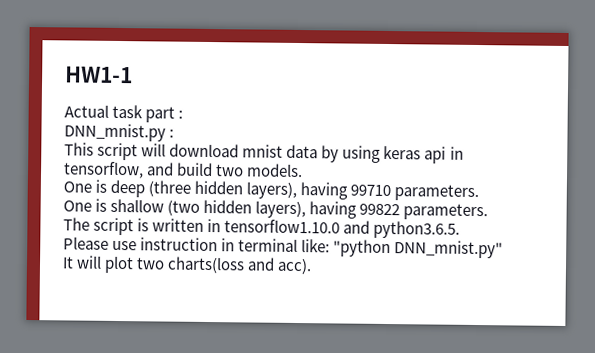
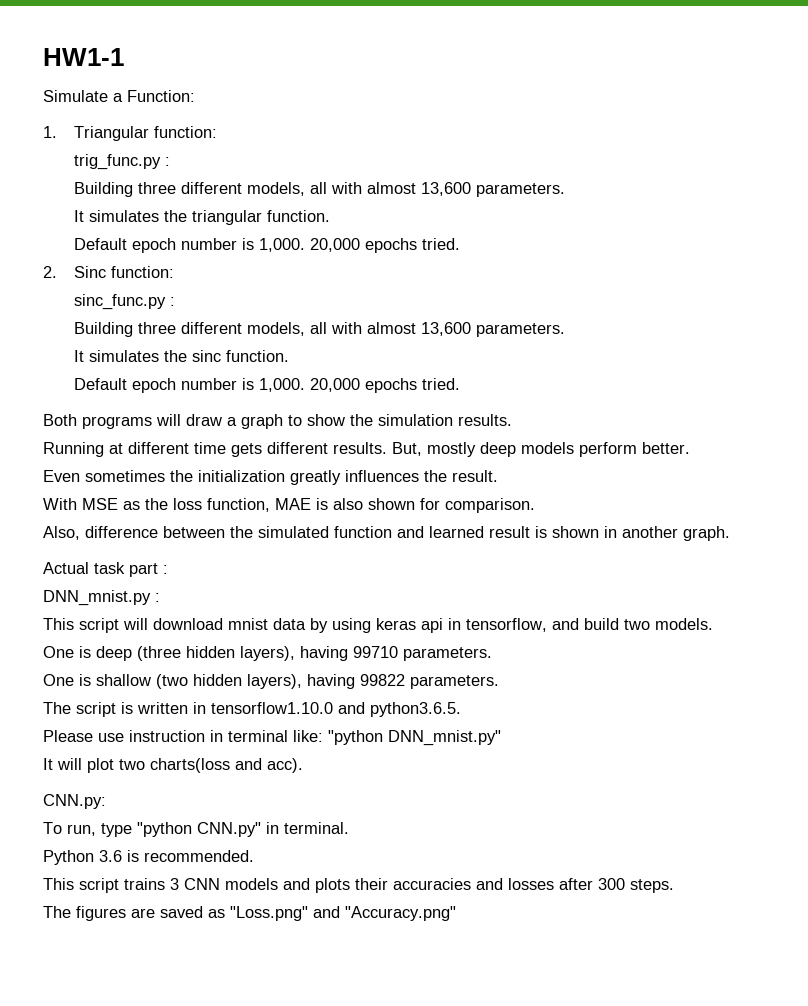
+ Simulate a Function:
+ 1. Triangular function:
+ trig_func.py :
+ Building three different models, all with almost 13,600 parameters.
+ It simulates the triangular function.
+ Default epoch number is 1,000. 20,000 epochs tried.
+ 2. Sinc function:
+ sinc_func.py :
+ Building three different models, all with almost 13,600 parameters.
+ It simulates the sinc function.
+ Default epoch number is 1,000. 20,000 epochs tried.
+ Both programs will draw a graph to show the simulation results.
+ Running at different time gets different results. But, mostly deep models perform better.
+ Even sometimes the initialization greatly influences the result.
+ With MSE as the loss function, MAE is also shown for comparison.
+ Also, difference between the simulated function and learned result is shown in another graph.
+ CNN.py:
+ To run, type "python CNN.py" in terminal.
+ Python 3.6 is recommended.
+ This script trains 3 CNN models and plots their accuracies and losses after 300 steps.
+ The figures are saved as "Loss.png" and "Accuracy.png"

